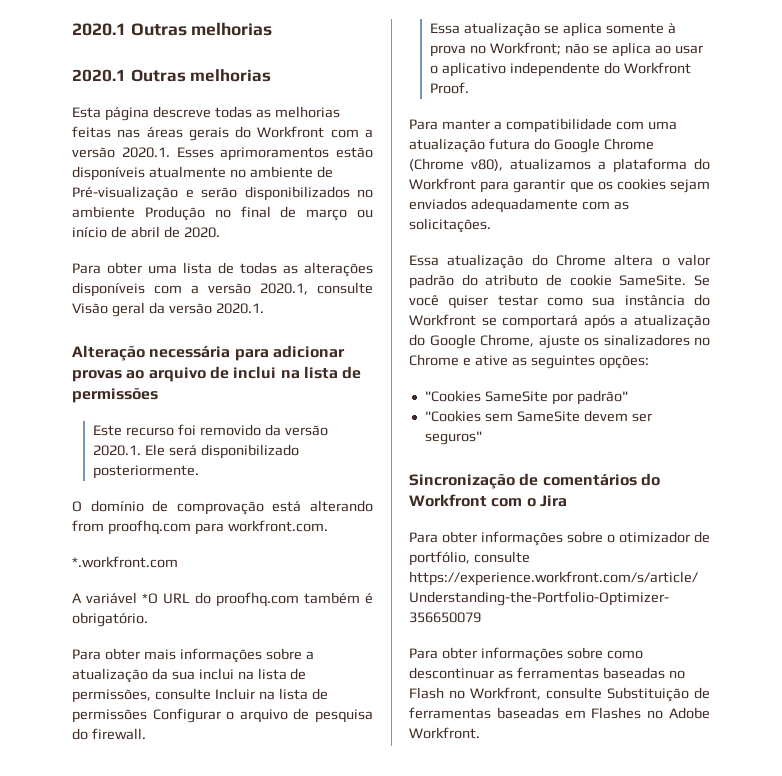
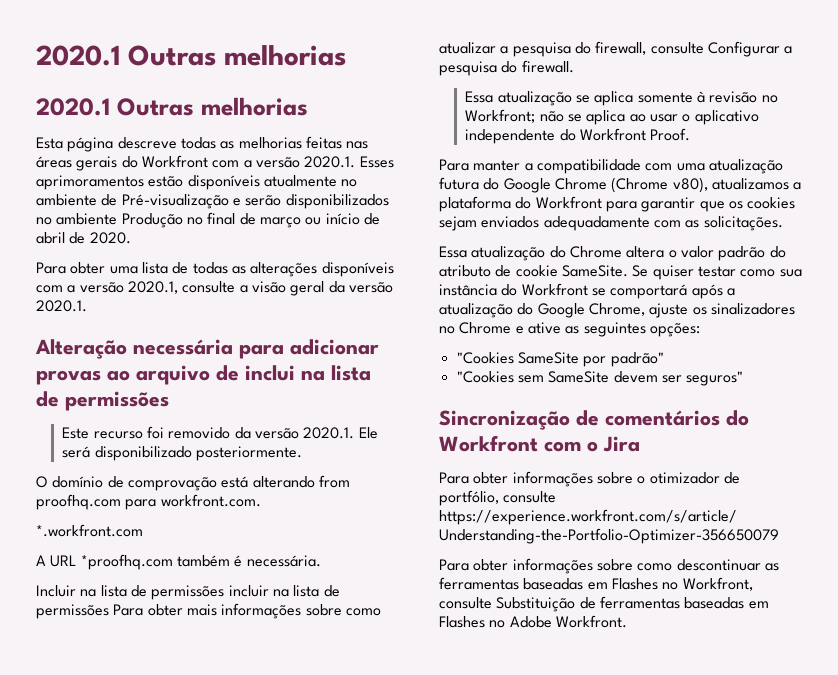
- Para obter uma lista de todas as alterações disponíveis com a versão 2020.1, consulte Visão geral da versão 2020.1.
+ Para obter uma lista de todas as alterações disponíveis com a versão 2020.1, consulte a visão geral da versão 2020.1.
- A variável *O URL do proofhq.com também é obrigatório.
- Para obter mais informações sobre a atualização da sua inclui na lista de permissões, consulte Incluir na lista de permissões Configurar o arquivo de pesquisa do firewall.
+ A URL *proofhq.com também é necessária.
+ Incluir na lista de permissões incluir na lista de permissões Para obter mais informações sobre como atualizar a pesquisa do firewall, consulte Configurar a pesquisa do firewall.
- Essa atualização se aplica somente à prova no Workfront; não se aplica ao usar o aplicativo independente do Workfront Proof.
+ Essa atualização se aplica somente à revisão no Workfront; não se aplica ao usar o aplicativo independente do Workfront Proof.
- Se você quiser testar como sua instância do Workfront se comportará após a atualização do Google Chrome, ajuste os sinalizadores no Chrome e ative as seguintes opções:
+ Se quiser testar como sua instância do Workfront se comportará após a atualização do Google Chrome, ajuste os sinalizadores no Chrome e ative as seguintes opções:
- Para obter informações sobre como descontinuar as ferramentas baseadas no Flash no Workfront, consulte Substituição de ferramentas baseadas em Flashes no Adobe Workfront.
+ Para obter informações sobre como descontinuar as ferramentas baseadas em Flashes no Workfront, consulte Substituição de ferramentas baseadas em Flashes no Adobe Workfront.

